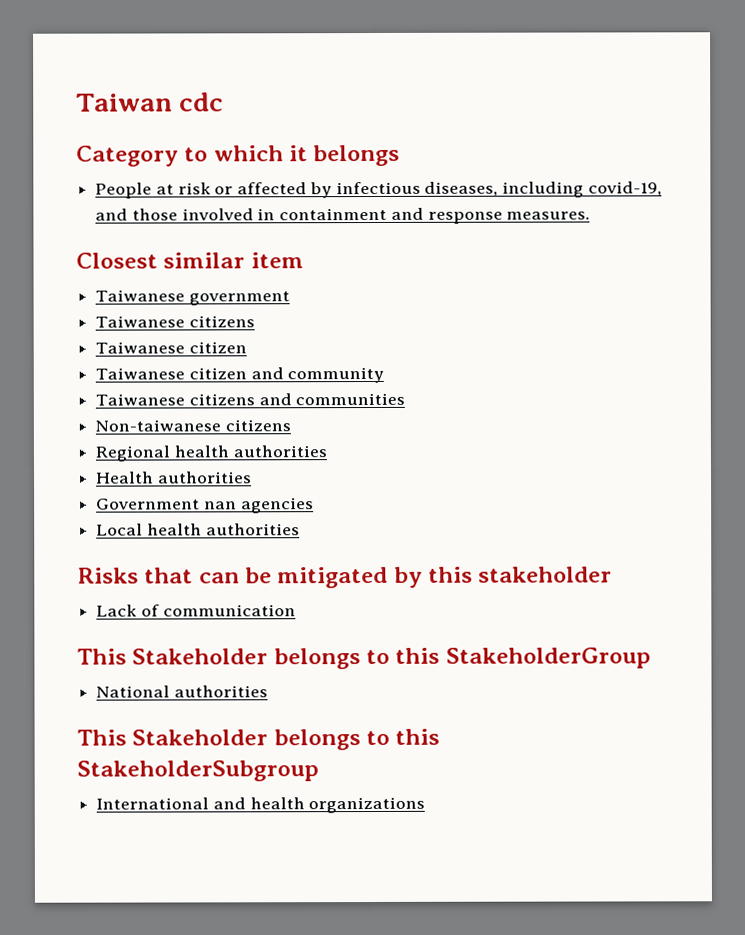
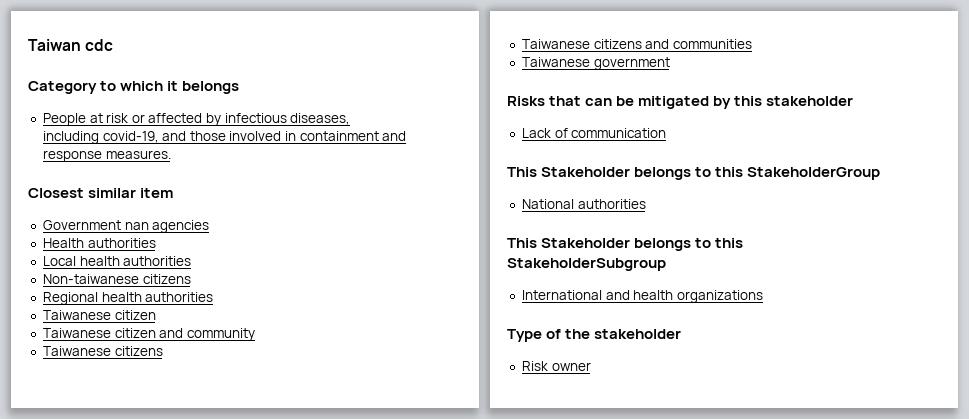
- Taiwanese government
- Taiwanese citizens
+ Government nan agencies
+ Health authorities
+ Local health authorities
+ Non-taiwanese citizens
+ Regional health authorities
  Taiwanese citizen and community
+ Taiwanese citizens
- Non-taiwanese citizens
- Regional health authorities
- Health authorities
- Government nan agencies
- Local health authorities
+ Taiwanese government
+ Type of the stakeholder
+ Risk owner

